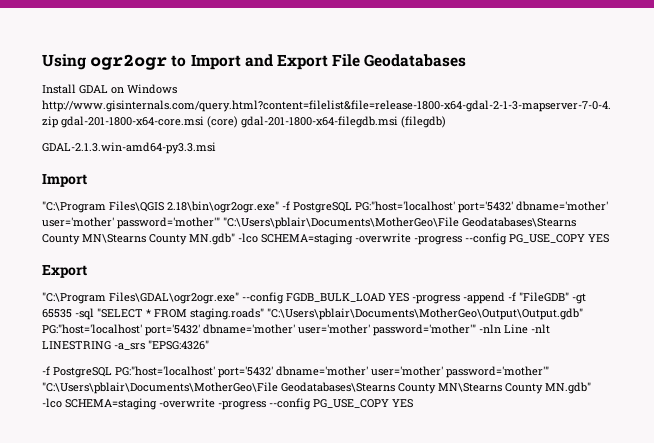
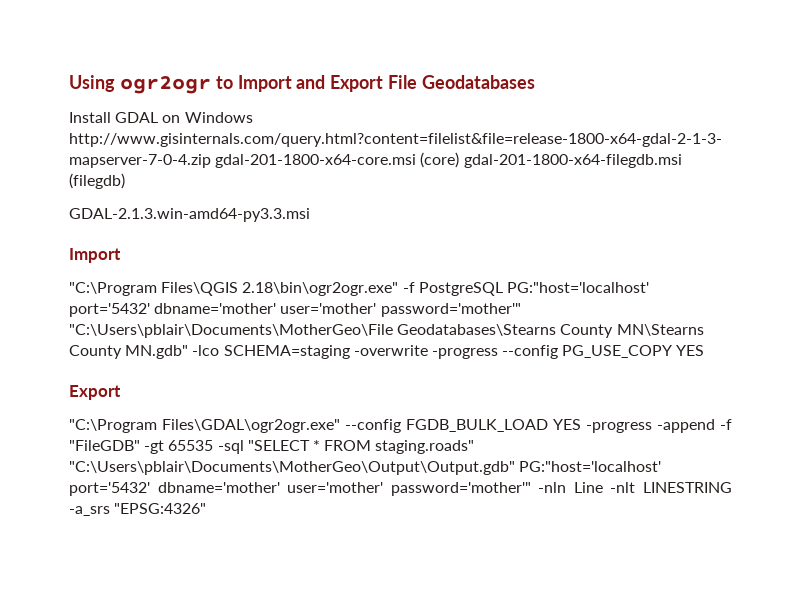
  "C:\Program Files\GDAL\ogr2ogr.exe" --config FGDB_BULK_LOAD YES -progress -append -f "FileGDB" -gt 65535 -sql "SELECT * FROM staging.roads" "C:\Users\pblair\Documents\MotherGeo\Output\Output.gdb" PG:"host='localhost' port='5432' dbname='mother' user='mother' password='mother'" -nln Line -nlt LINESTRING -a_srs "EPSG:4326"
- -f PostgreSQL PG:"host='localhost' port='5432' dbname='mother' user='mother' password='mother'" "C:\Users\pblair\Documents\MotherGeo\File Geodatabases\Stearns County MN\Stearns County MN.gdb" -lco SCHEMA=staging -overwrite -progress --config PG_USE_COPY YES

